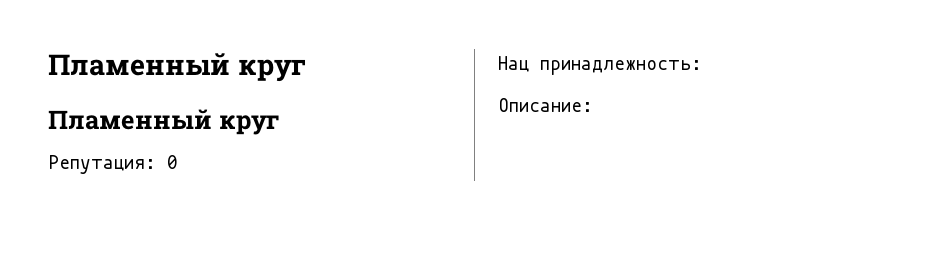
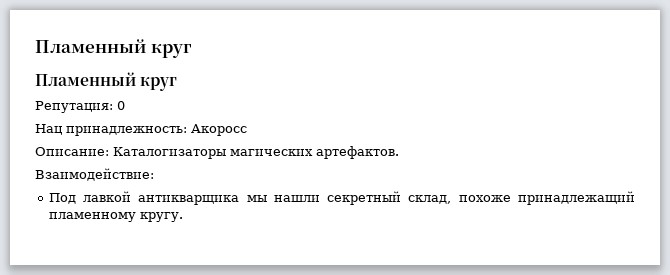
- Нац принадлежность:
+ Нац принадлежность: Акоросс
- Описание:
+ Описание: Каталогизаторы магических артефактов.
+ Взаимодействие:
+ Под лавкой антикварщика мы нашли секретный склад, похоже принадлежащий пламенному кругу.

